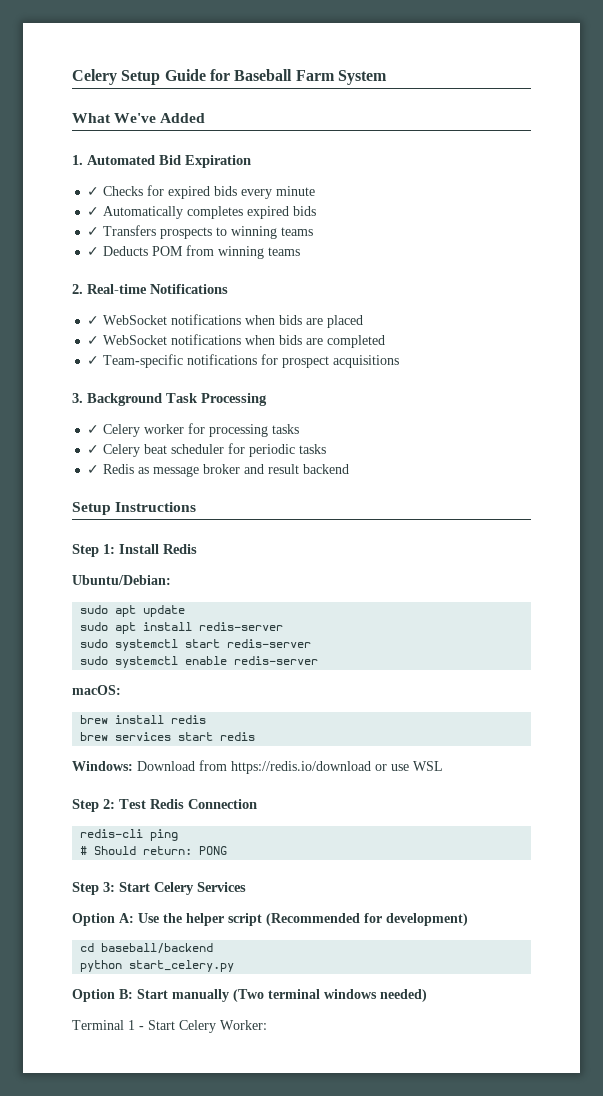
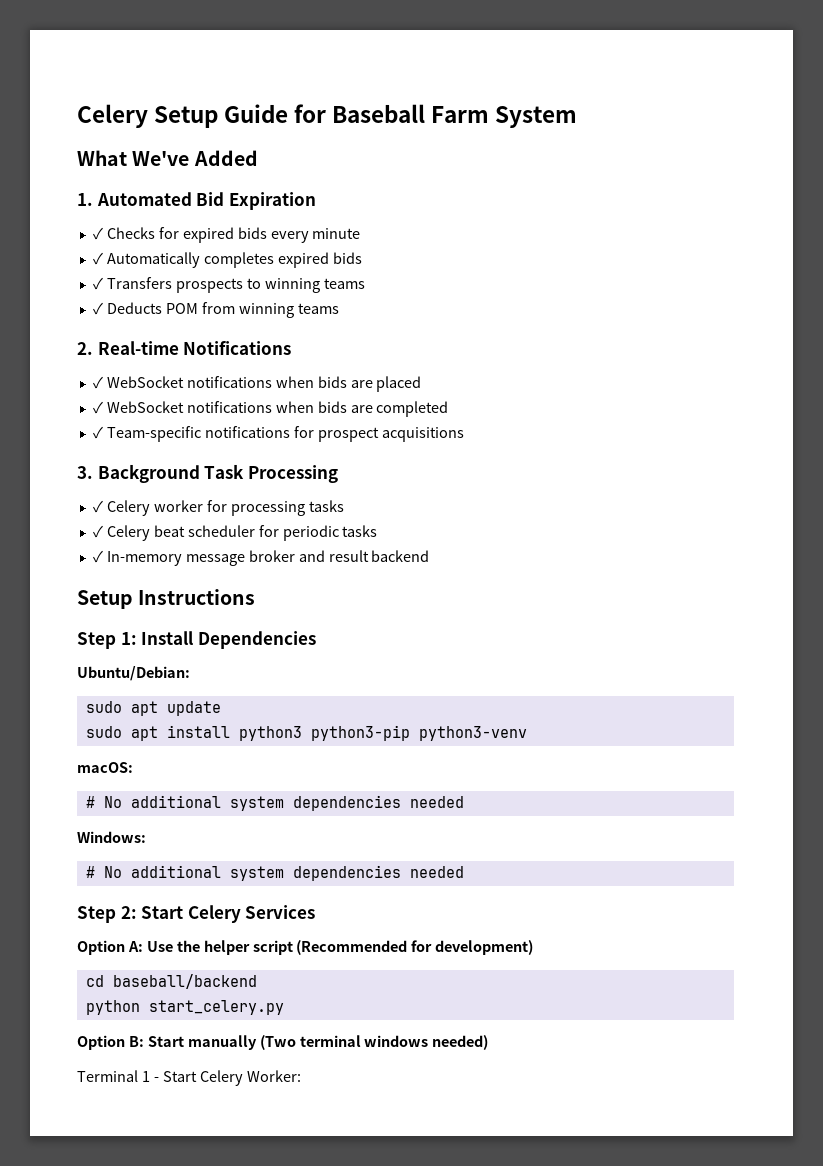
- ✓ Redis as message broker and result backend
+ ✓ In-memory message broker and result backend
- Step 1: Install Redis
+ Step 1: Install Dependencies
- sudo apt install redis-server
- sudo systemctl start redis-server
- sudo systemctl enable redis-server
+ sudo apt install python3 python3-pip python3-venv
  macOS:
- brew install redis
- brew services start redis
- Windows: Download from https://redis.io/download or use WSL
- Step 2: Test Redis Connection
- redis-cli ping
- # Should return: PONG
- Step 3: Start Celery Services
+ # No additional system dependencies needed
+ Windows:
+ # No additional system dependencies needed
+ Step 2: Start Celery Services

